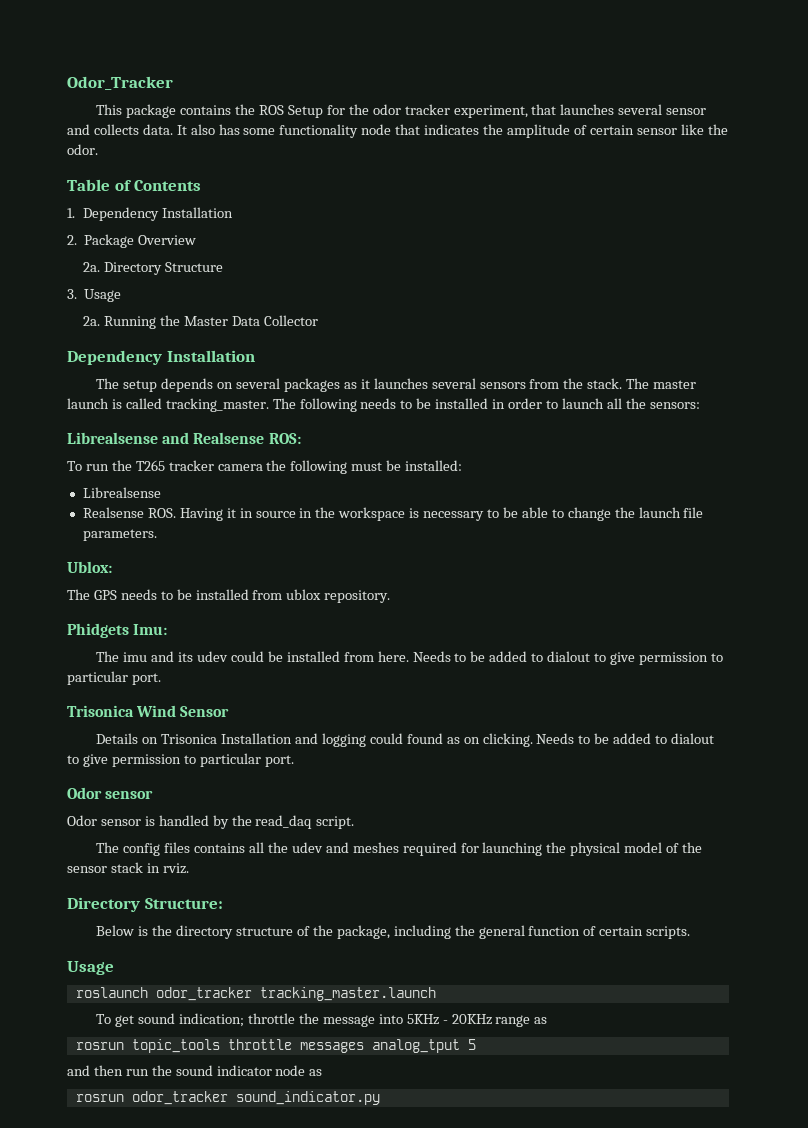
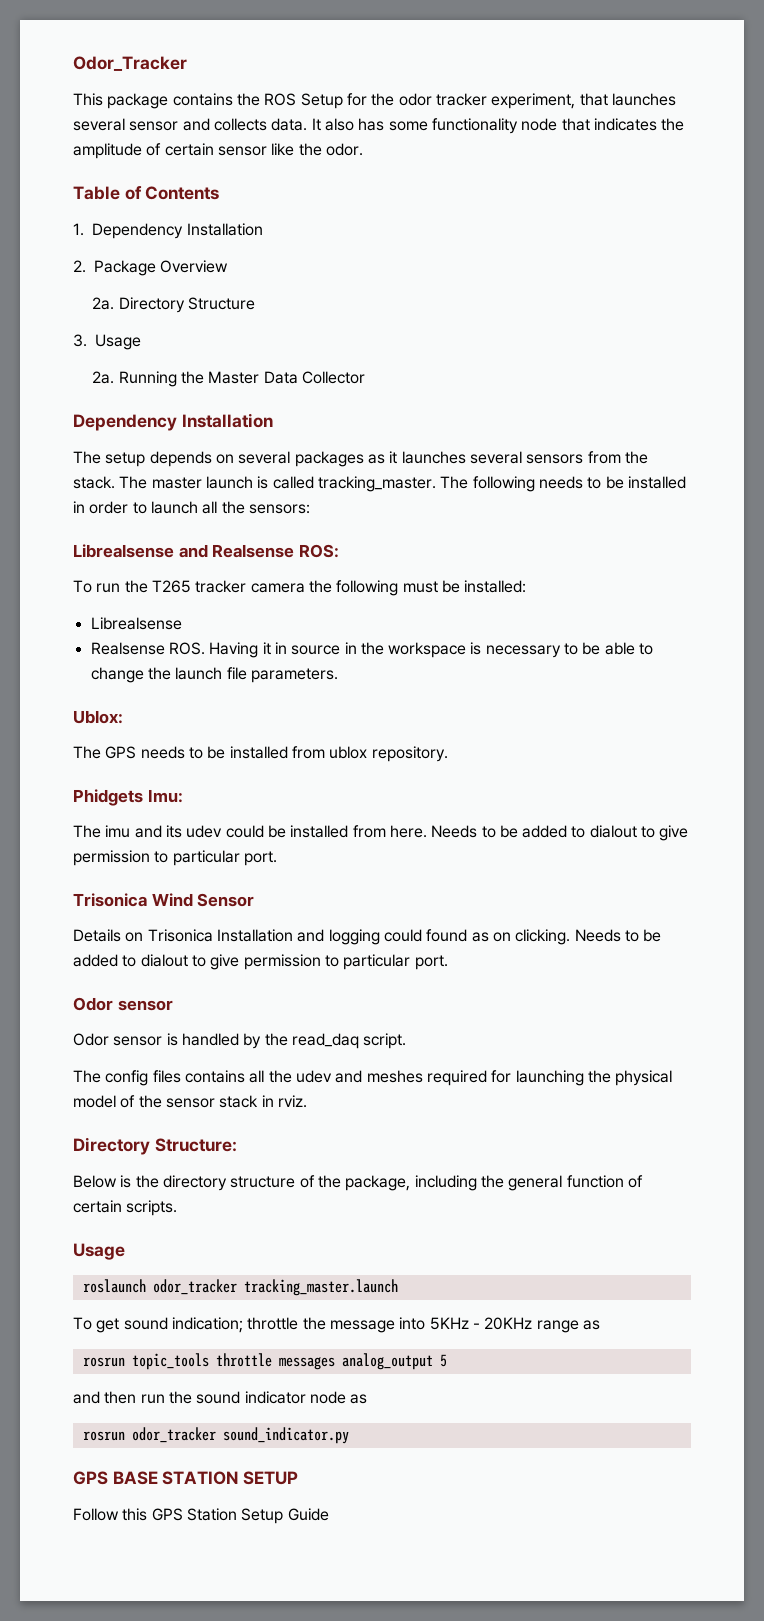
- rosrun topic_tools throttle messages analog_tput 5
+ rosrun topic_tools throttle messages analog_output 5
+ GPS BASE STATION SETUP
+ Follow this GPS Station Setup Guide

